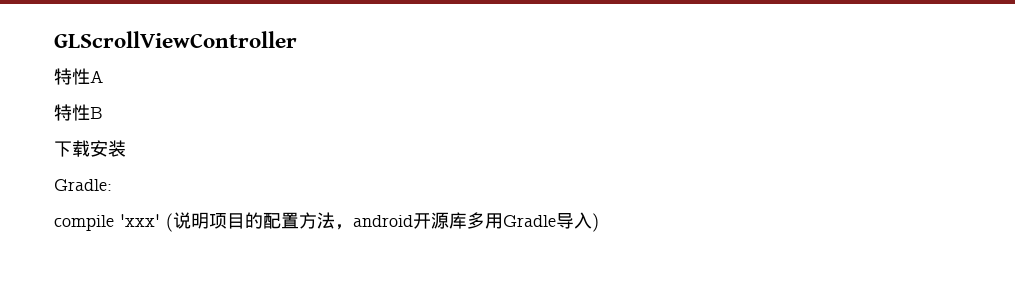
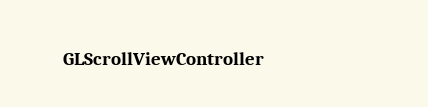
- 特性A
- 特性B
- 下载安装
- Gradle:
- compile 'xxx' (说明项目的配置方法，android开源库多用Gradle导入)

